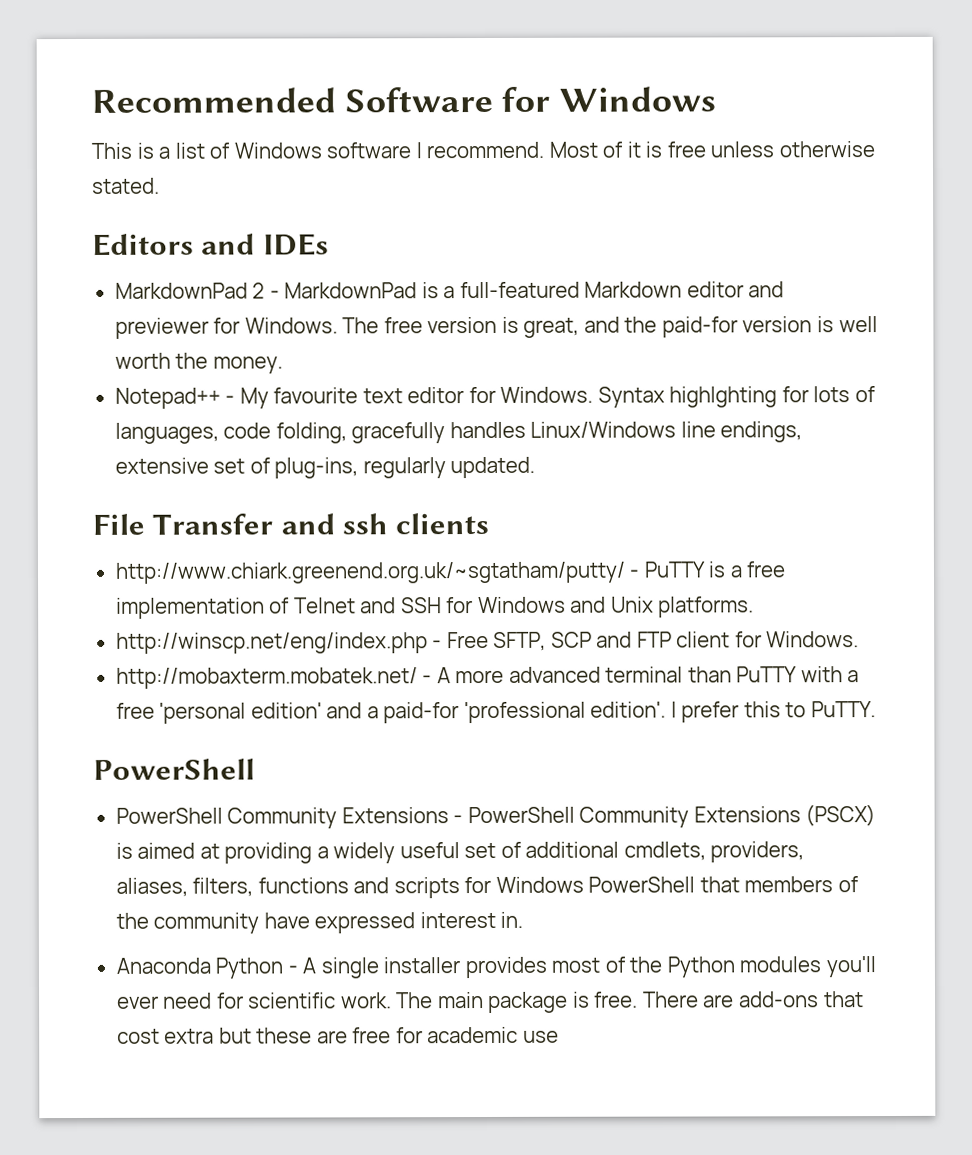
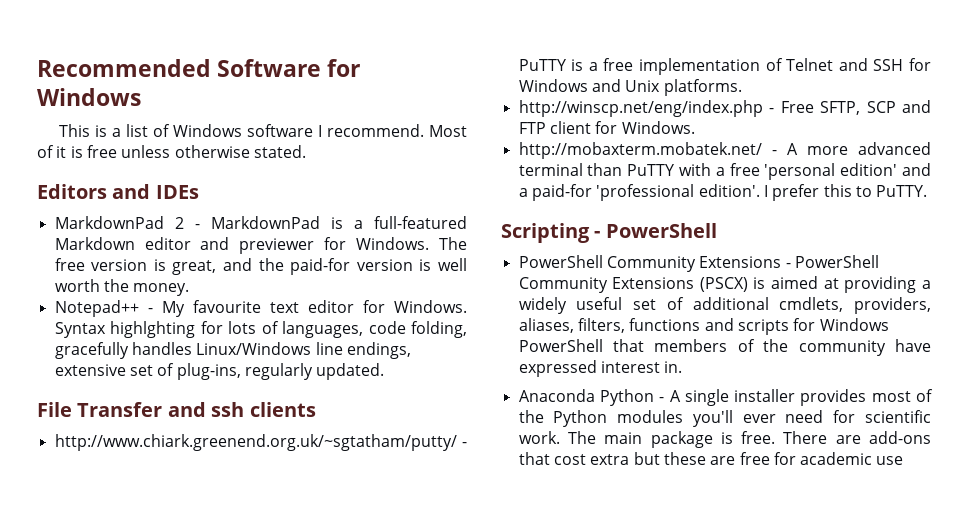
  I prefer this to PuTTY.
- PowerShell
+ Scripting - PowerShell

